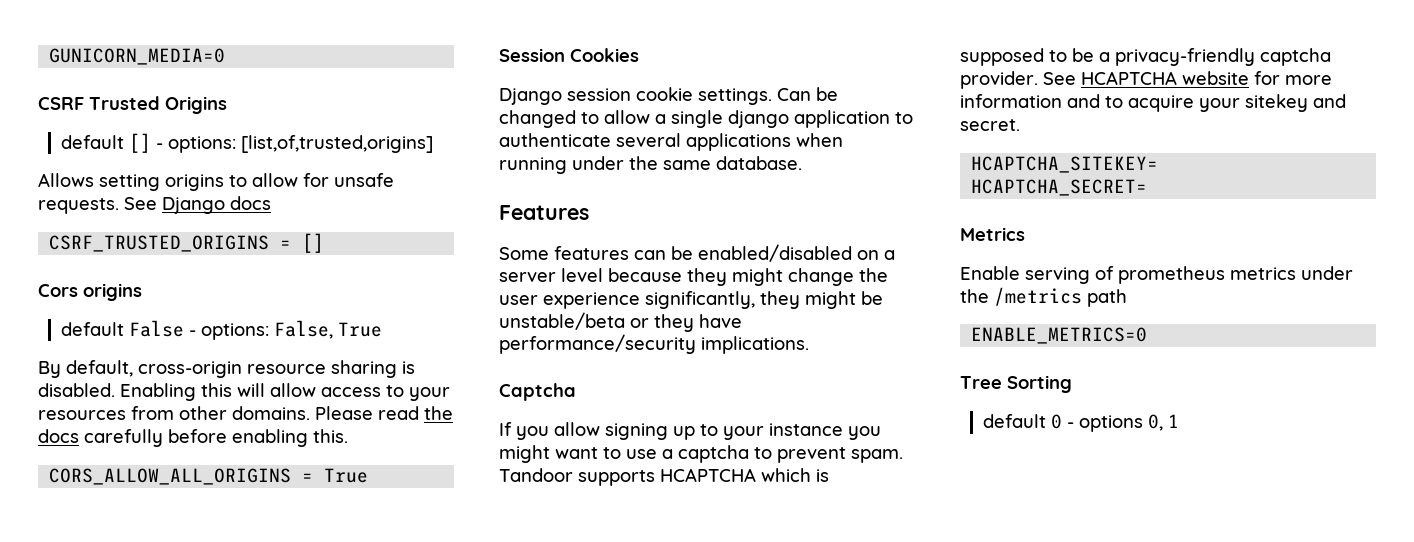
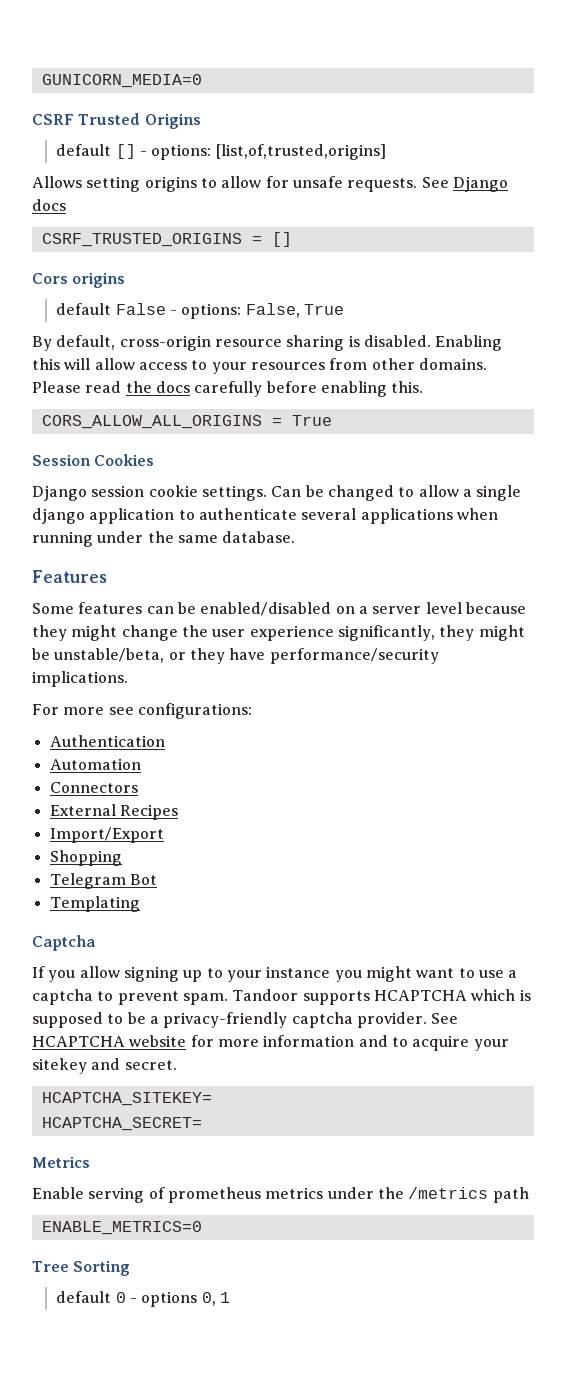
- Some features can be enabled/disabled on a server level because they might change the user experience significantly, they might be unstable/beta or they have performance/security implications.
+ Some features can be enabled/disabled on a server level because they might change the user experience significantly, they might be unstable/beta, or they have performance/security implications.
+ For more see configurations:
+ Authentication
+ Automation
+ Connectors
+ External Recipes
+ Import/Export
+ Shopping
+ Telegram Bot
+ Templating

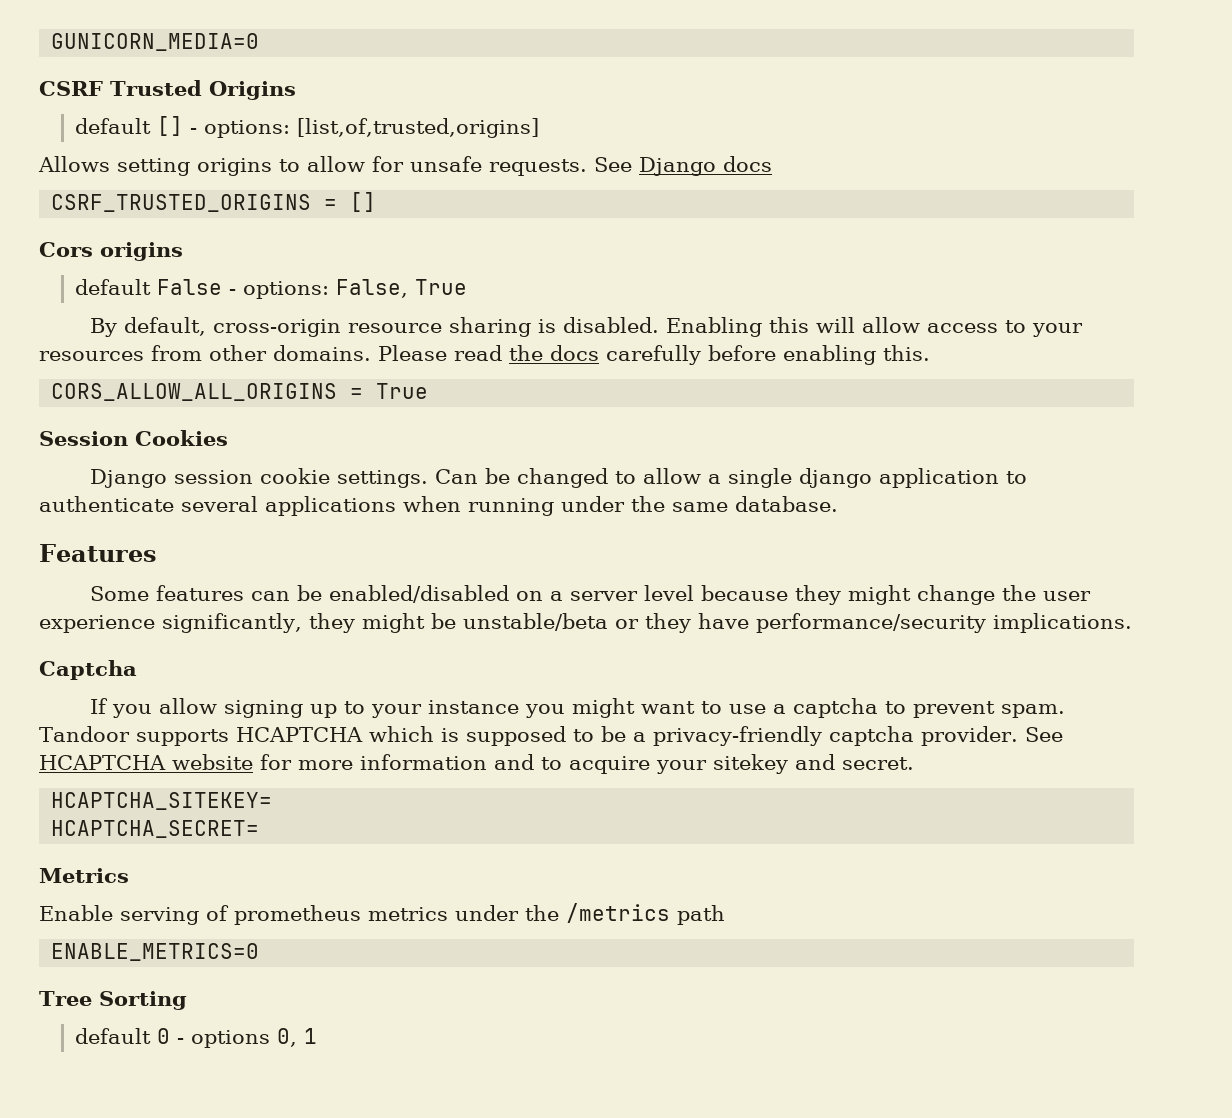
- Some features can be enabled/disabled on a server level because they might change the user experience significantly, they might be unstable/beta, or they have performance/security implications.
+ Some features can be enabled/disabled on a server level because they might change the user experience significantly, they might be unstable/beta or they have performance/security implications.
- For more see configurations:
- Authentication
- Automation
- Connectors
- External Recipes
- Import/Export
- Shopping
- Telegram Bot
- Templating

